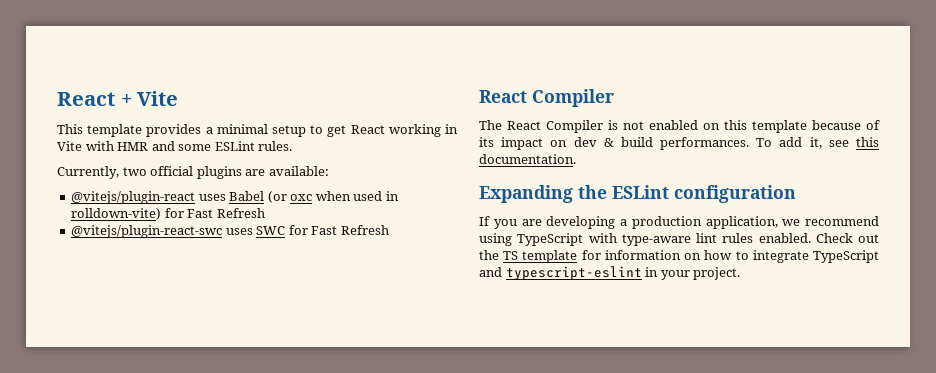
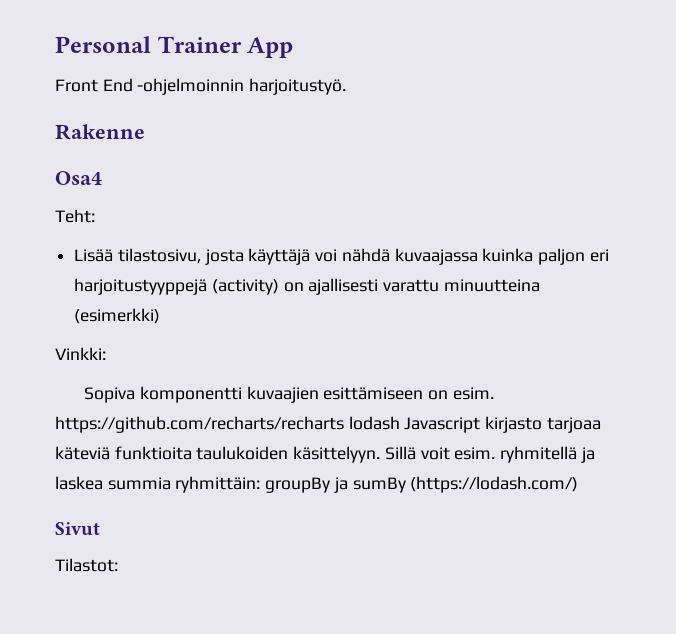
- React + Vite
- This template provides a minimal setup to get React working in Vite with HMR and some ESLint rules.
- Currently, two official plugins are available:
- @vitejs/plugin-react uses Babel (or oxc when used in rolldown-vite) for Fast Refresh
- @vitejs/plugin-react-swc uses SWC for Fast Refresh
- React Compiler
- The React Compiler is not enabled on this template because of its impact on dev & build performances. To add it, see this documentation.
- Expanding the ESLint configuration
- If you are developing a production application, we recommend using TypeScript with type-aware lint rules enabled. Check out the TS template for information on how to integrate TypeScript and typescript-eslint in your project.
+ Personal Trainer App
+ Front End -ohjelmoinnin harjoitustyö.
+ Rakenne
+ Osa4
+ Teht:
+ Lisää tilastosivu, josta käyttäjä voi nähdä kuvaajassa kuinka paljon eri harjoitustyyppejä (activity) on ajallisesti varattu minuutteina (esimerkki)
+ Vinkki:
+ Sopiva komponentti kuvaajien esittämiseen on esim. https://github.com/recharts/recharts lodash Javascript kirjasto tarjoaa käteviä funktioita taulukoiden käsittelyyn. Sillä voit esim. ryhmitellä ja laskea summia ryhmittäin: groupBy ja sumBy (https://lodash.com/)
+ Sivut
+ Tilastot:

